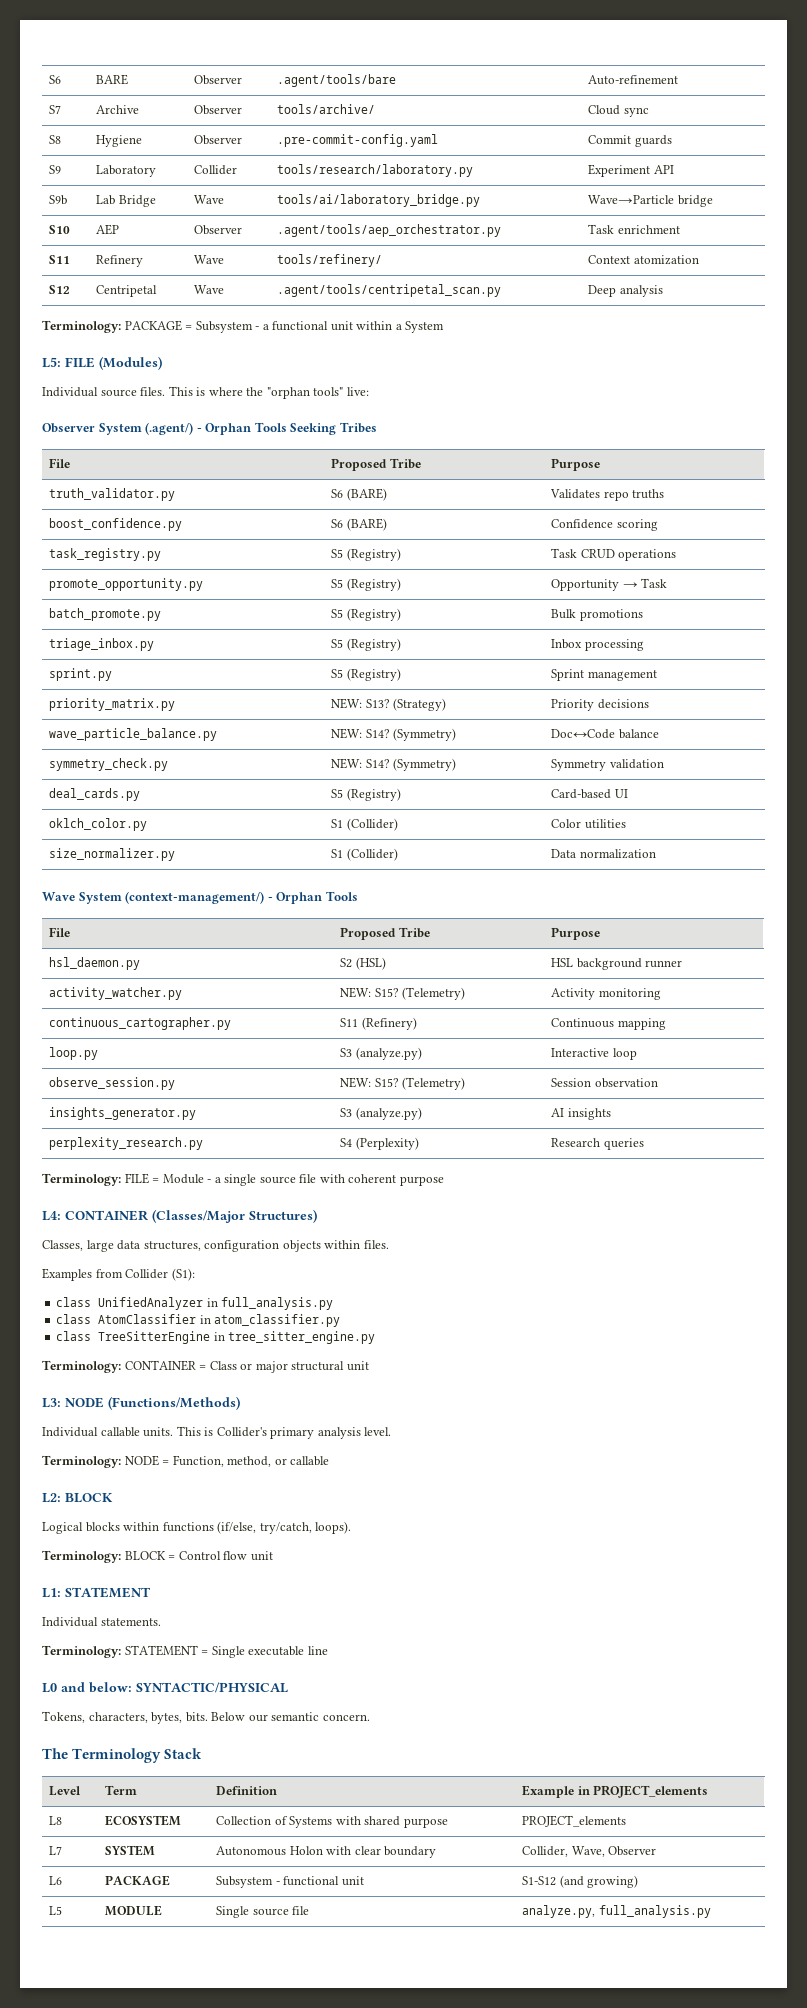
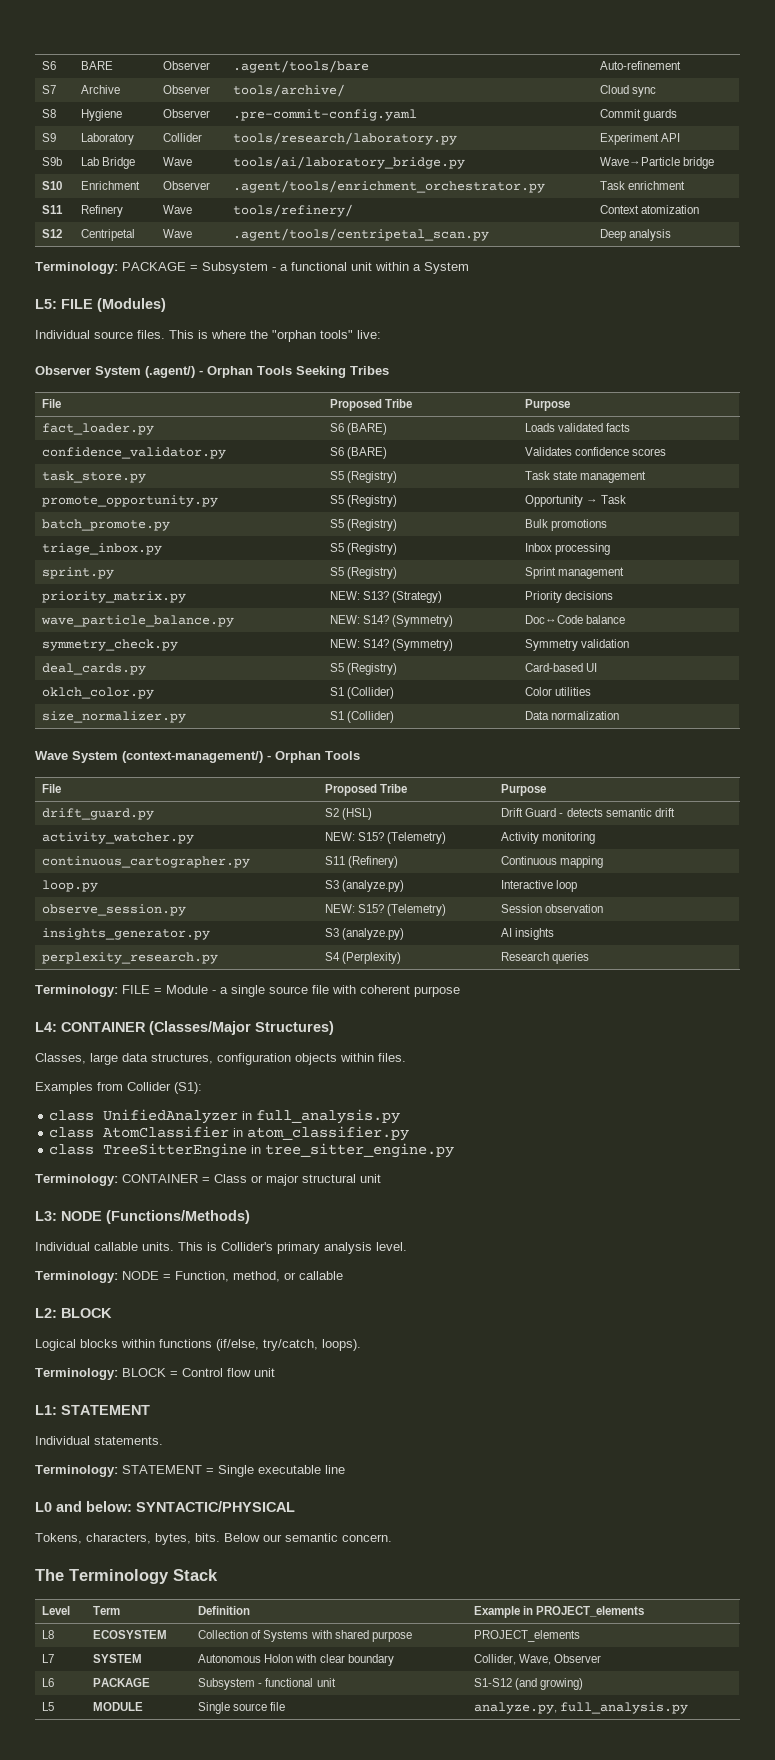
- S10 | AEP | Observer | .agent/tools/aep_orchestrator.py | Task enrichment
+ S10 | Enrichment | Observer | .agent/tools/enrichment_orchestrator.py | Task enrichment
- truth_validator.py | S6 (BARE) | Validates repo truths
- boost_confidence.py | S6 (BARE) | Confidence scoring
- task_registry.py | S5 (Registry) | Task CRUD operations
+ fact_loader.py | S6 (BARE) | Loads validated facts
+ confidence_validator.py | S6 (BARE) | Validates confidence scores
+ task_store.py | S5 (Registry) | Task state management
- hsl_daemon.py | S2 (HSL) | HSL background runner
+ drift_guard.py | S2 (HSL) | Drift Guard - detects semantic drift

